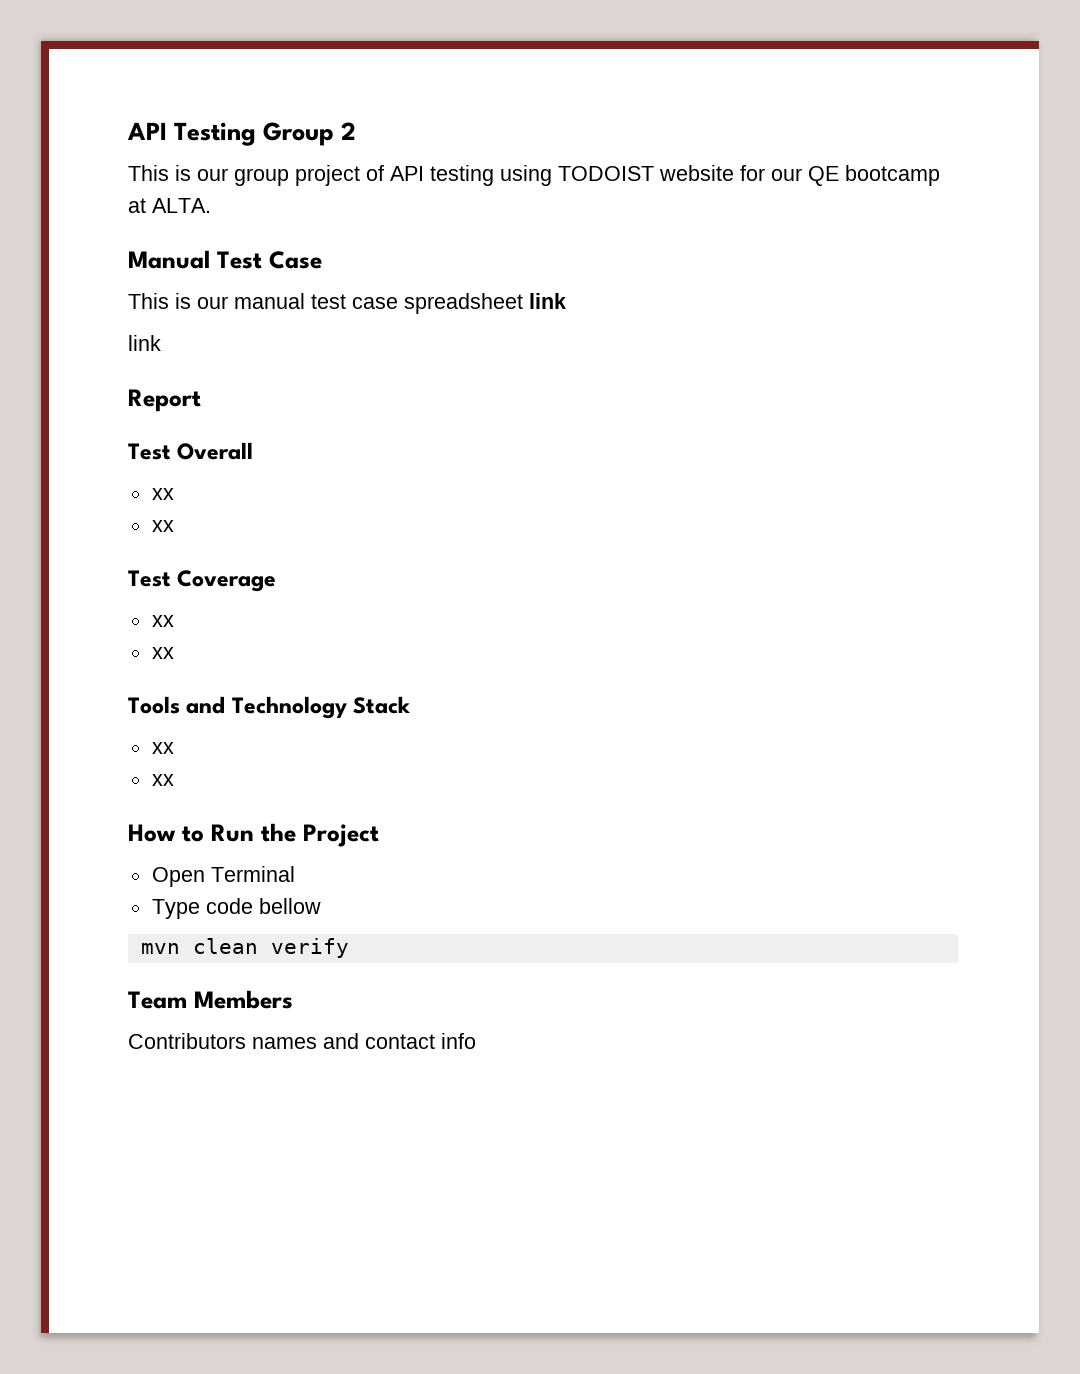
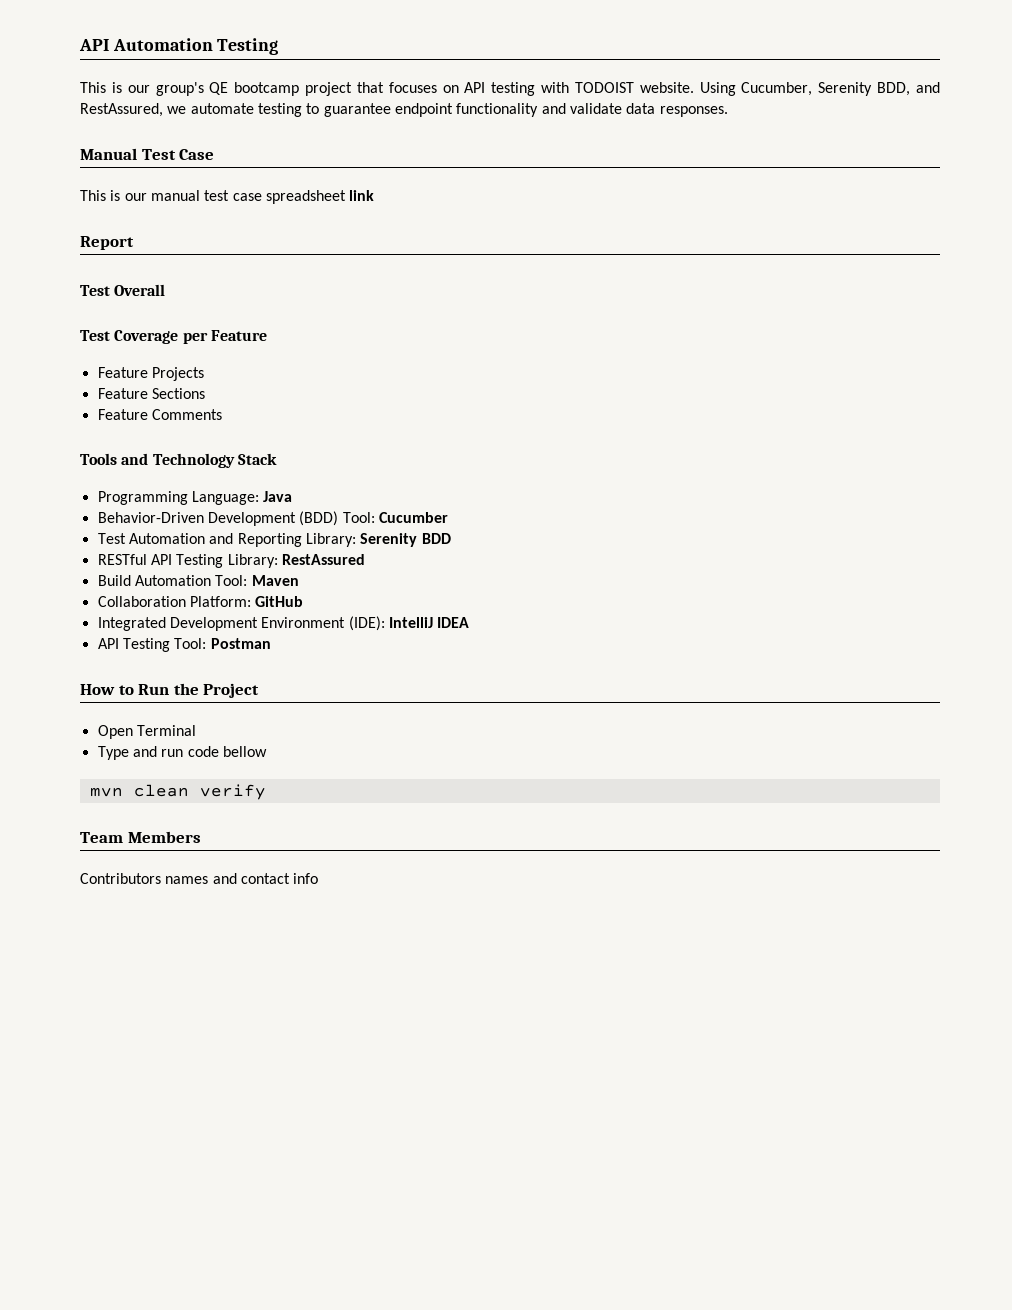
- API Testing Group 2
- This is our group project of API testing using TODOIST website for our QE bootcamp at ALTA.
+ API Automation Testing
+ This is our group's QE bootcamp project that focuses on API testing with TODOIST website. Using Cucumber, Serenity BDD, and RestAssured, we automate testing to guarantee endpoint functionality and validate data responses.
  This is our manual test case spreadsheet link
- link
  Test Overall
- xx
- xx
- Test Coverage
- xx
- xx
+ Test Coverage per Feature
+ Feature Projects
+ Feature Sections
+ Feature Comments
  Tools and Technology Stack
- xx
- xx
+ Programming Language: Java
+ Behavior-Driven Development (BDD) Tool: Cucumber
+ Test Automation and Reporting Library: Serenity BDD
+ RESTful API Testing Library: RestAssured
+ Build Automation Tool: Maven
+ Collaboration Platform: GitHub
+ Integrated Development Environment (IDE): IntelliJ IDEA
+ API Testing Tool: Postman
- Type code bellow
+ Type and run code bellow

